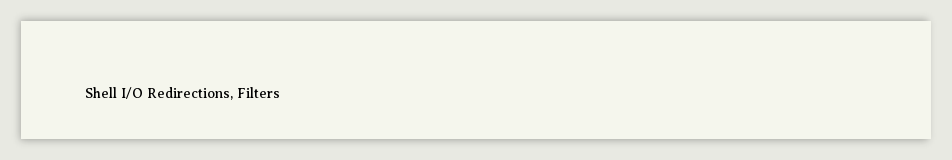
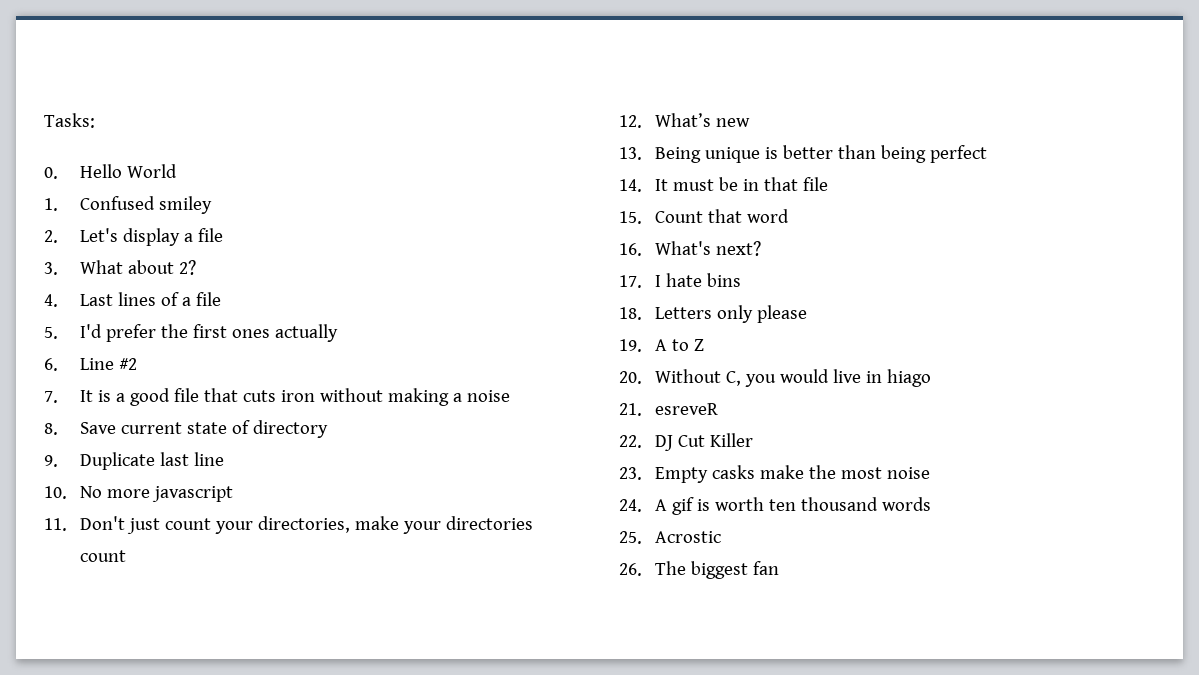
- Shell I/O Redirections, Filters
+ Tasks:
+ 0. Hello World
+ 1. Confused smiley
+ 2. Let's display a file
+ 3. What about 2?
+ 4. Last lines of a file
+ 5. I'd prefer the first ones actually
+ 6. Line #2
+ 7. It is a good file that cuts iron without making a noise
+ 8. Save current state of directory
+ 9. Duplicate last line
+ 10. No more javascript
+ 11. Don't just count your directories, make your directories count
+ 12. What’s new
+ 13. Being unique is better than being perfect
+ 14. It must be in that file
+ 15. Count that word
+ 16. What's next?
+ 17. I hate bins
+ 18. Letters only please
+ 19. A to Z
+ 20. Without C, you would live in hiago
+ 21. esreveR
+ 22. DJ Cut Killer
+ 23. Empty casks make the most noise
+ 24. A gif is worth ten thousand words
+ 25. Acrostic
+ 26. The biggest fan

